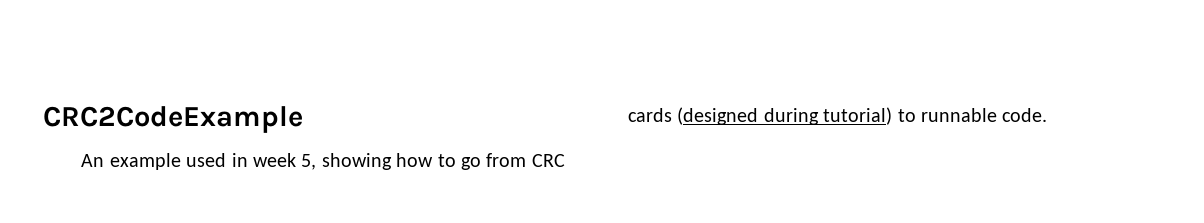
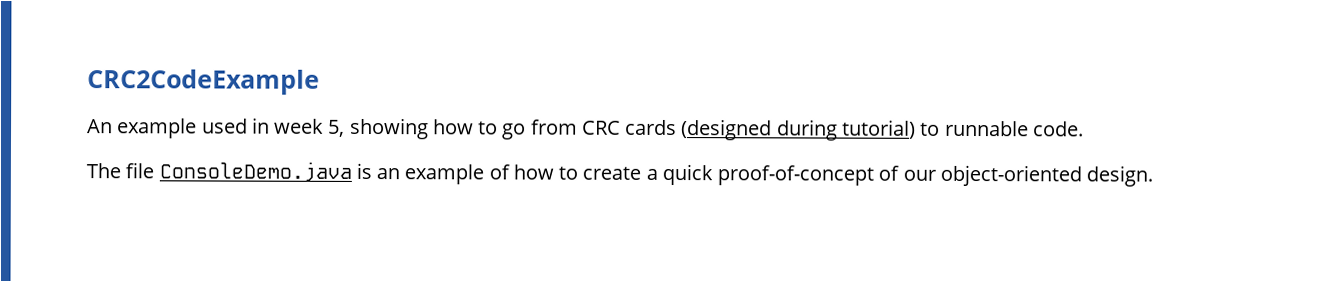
+ The file ConsoleDemo.java is an example of how to create a quick proof-of-concept of our object-oriented design.

